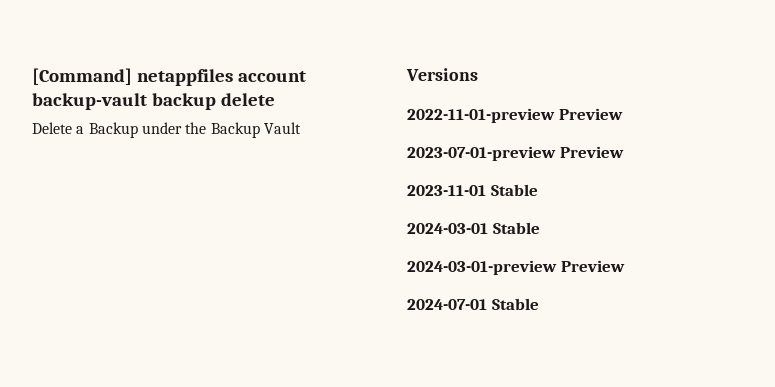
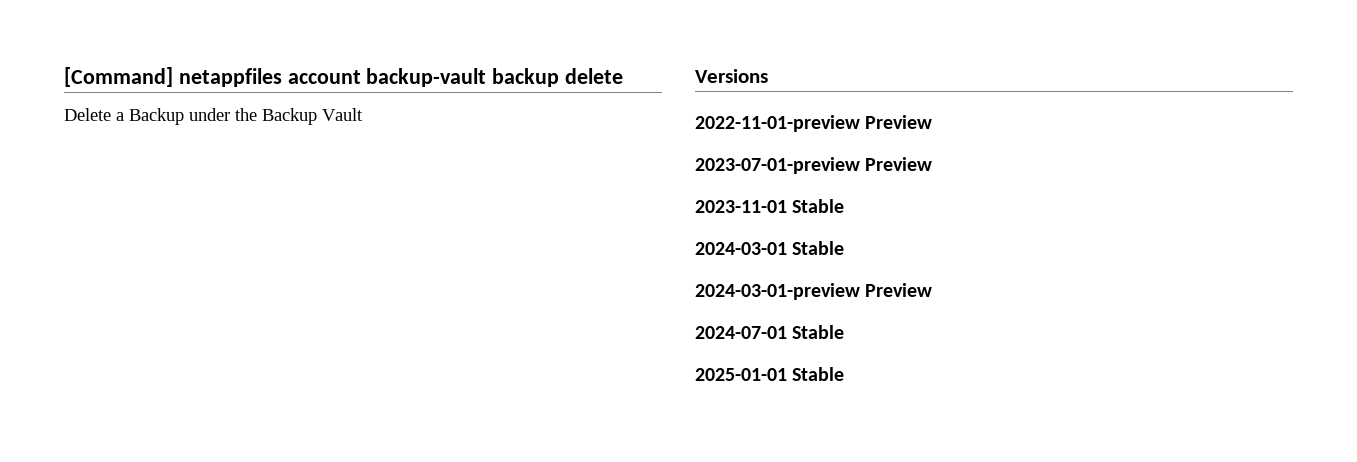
+ 2025-01-01 Stable

